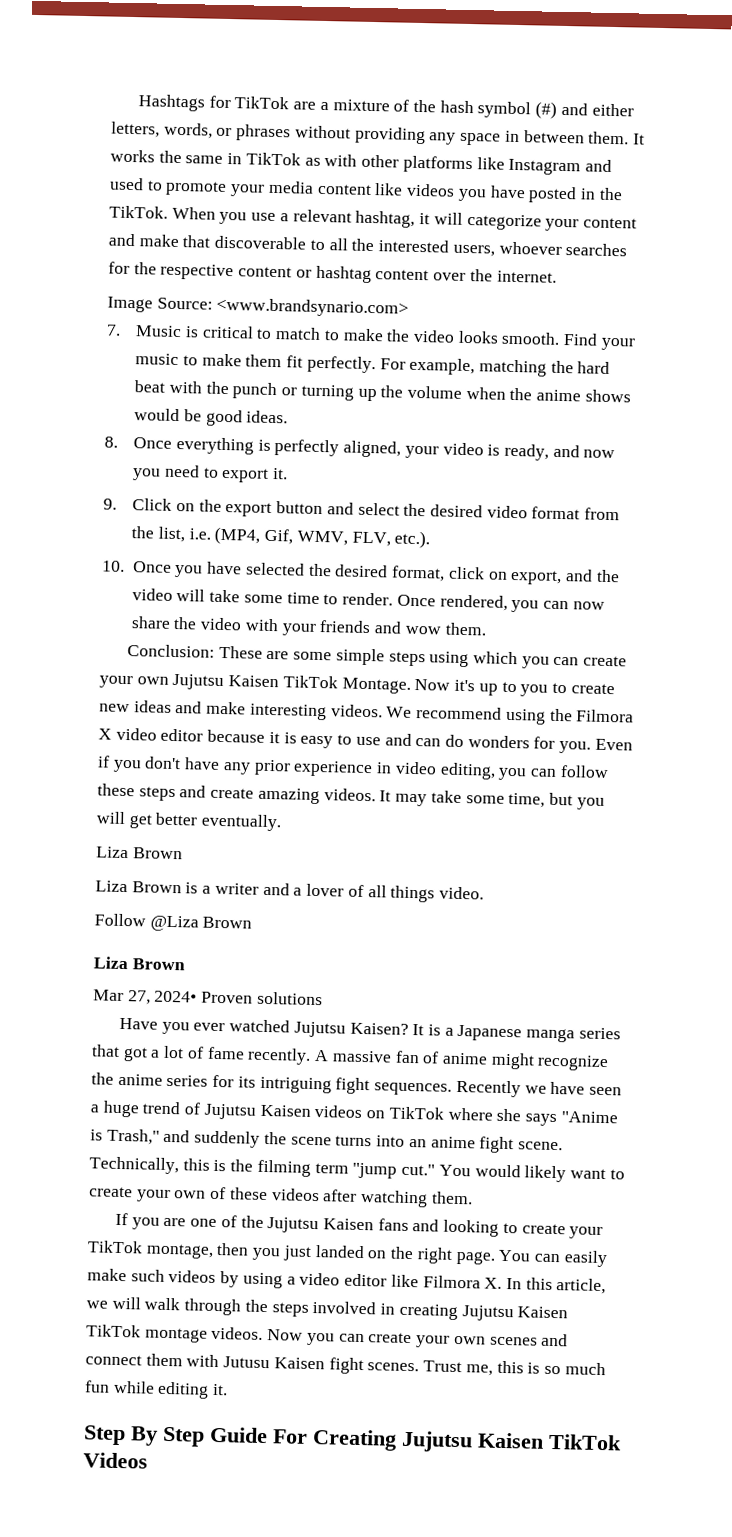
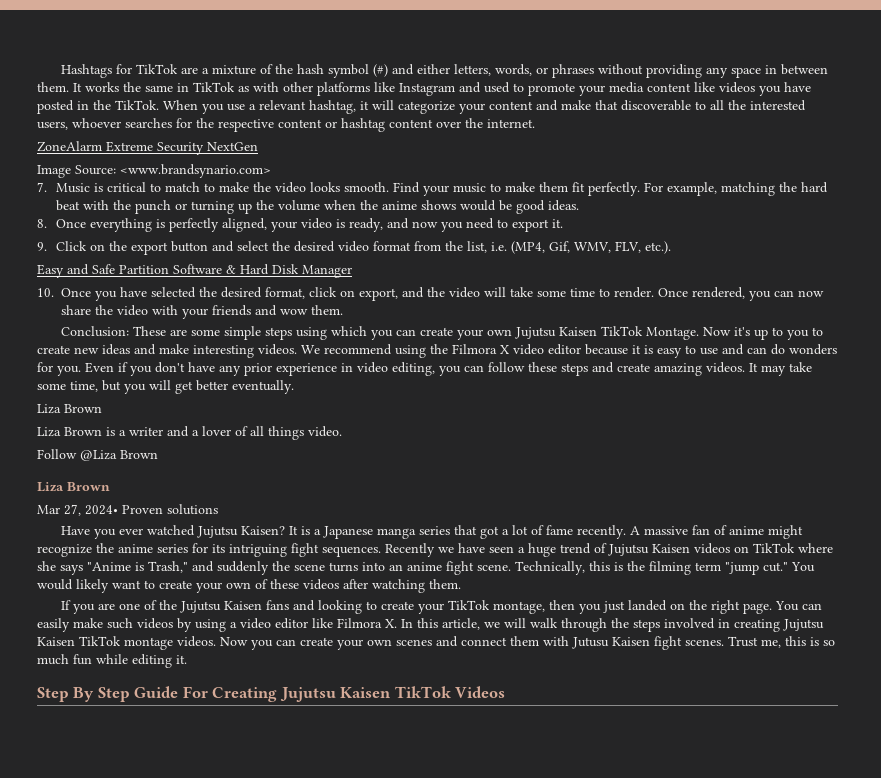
+ ZoneAlarm Extreme Security NextGen
+ Easy and Safe Partition Software & Hard Disk Manager

